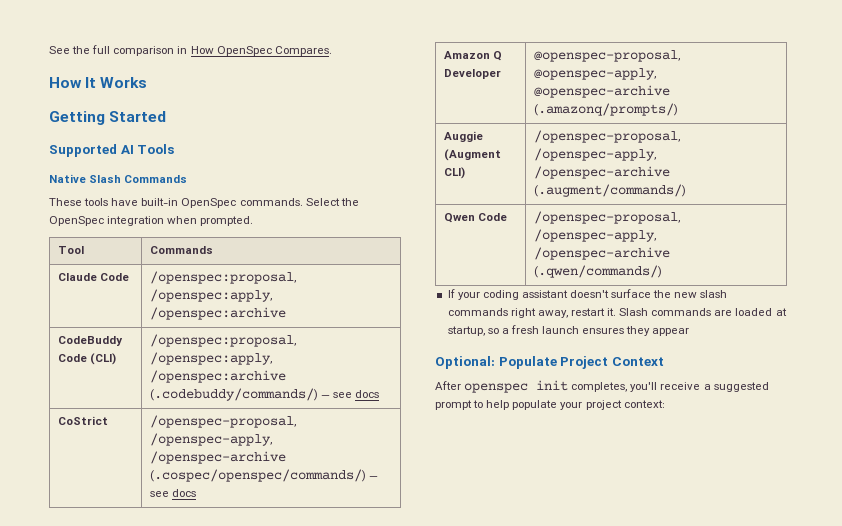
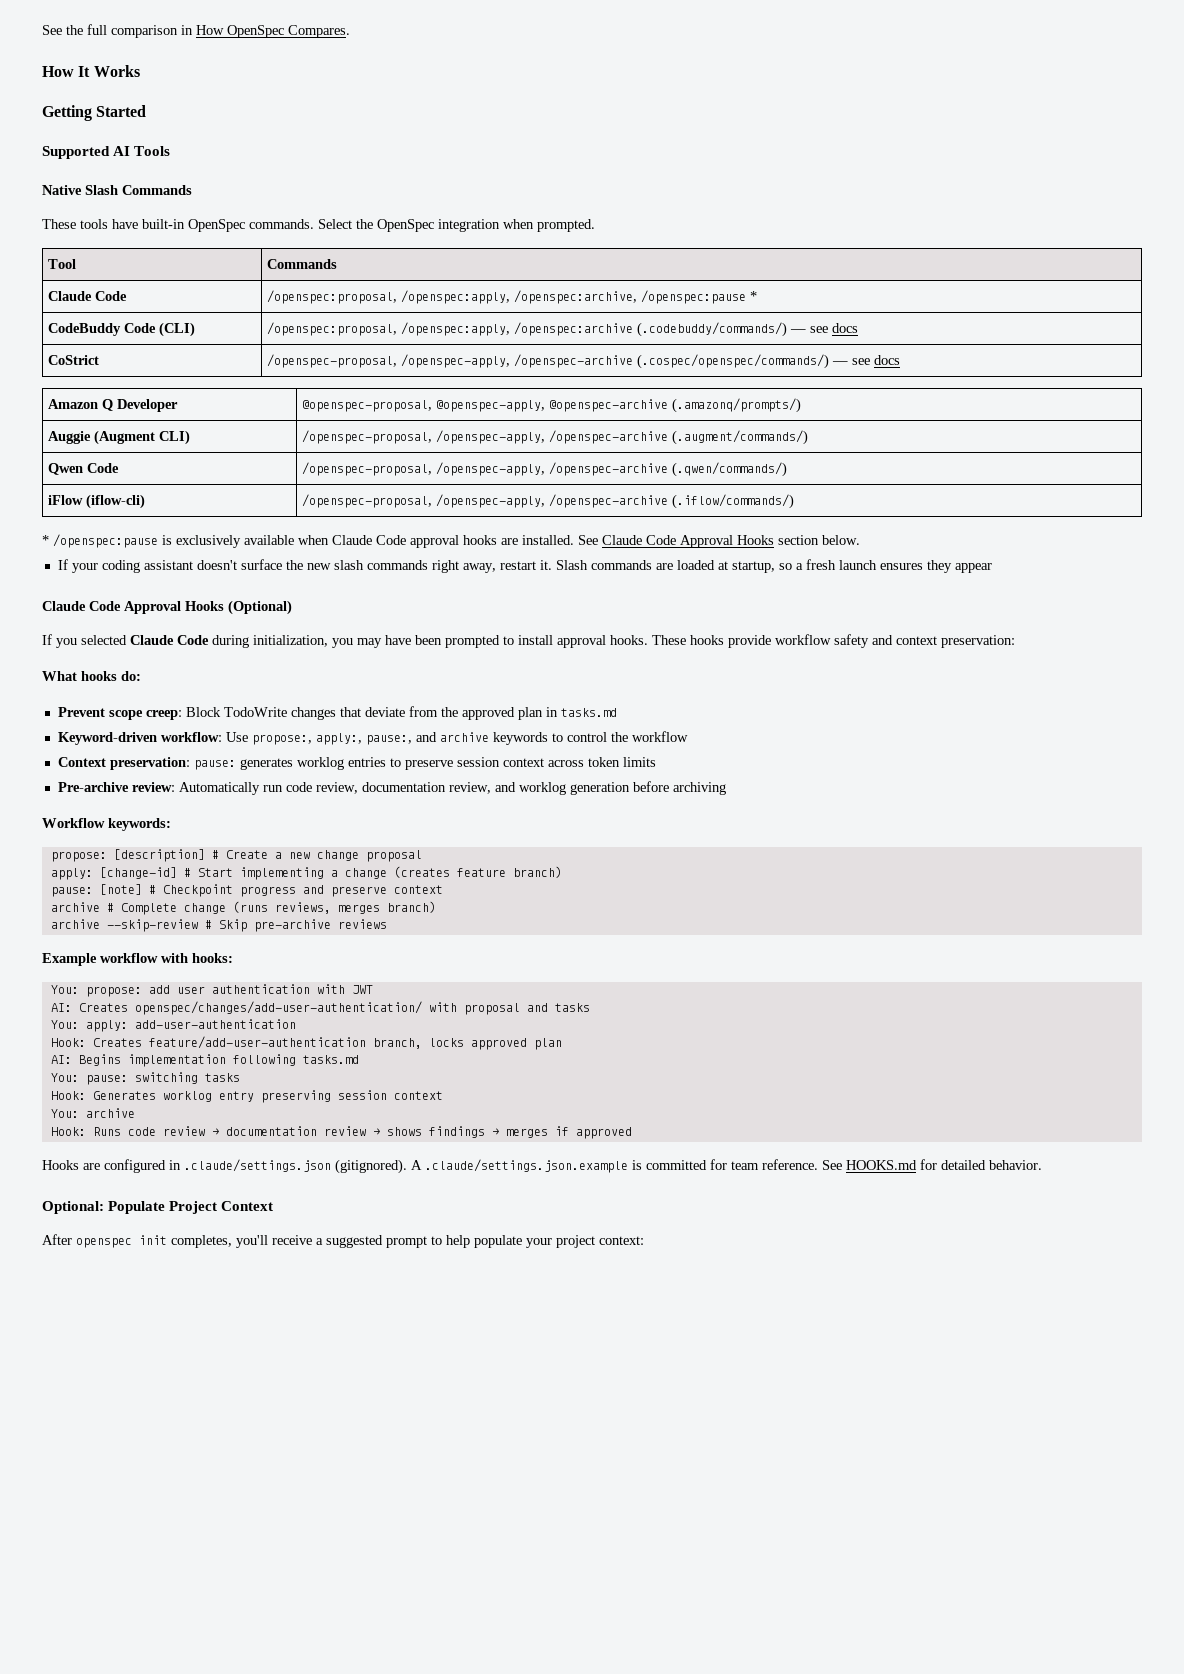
- Claude Code | /openspec:proposal, /openspec:apply, /openspec:archive
+ Claude Code | /openspec:proposal, /openspec:apply, /openspec:archive, /openspec:pause *
+ iFlow (iflow-cli) | /openspec-proposal, /openspec-apply, /openspec-archive (.iflow/commands/)
+ * /openspec:pause is exclusively available when Claude Code approval hooks are installed. See Claude Code Approval Hooks section below.
+ Claude Code Approval Hooks (Optional)
+ If you selected Claude Code during initialization, you may have been prompted to install approval hooks. These hooks provide workflow safety and context preservation:
+ What hooks do:
+ Prevent scope creep: Block TodoWrite changes that deviate from the approved plan in tasks.md
+ Keyword-driven workflow: Use propose:, apply:, pause:, and archive keywords to control the workflow
+ Context preservation: pause: generates worklog entries to preserve session context across token limits
+ Pre-archive review: Automatically run code review, documentation review, and worklog generation before archiving
+ Workflow keywords:
+ propose: [description] # Create a new change proposal
+ apply: [change-id] # Start implementing a change (creates feature branch)
+ pause: [note] # Checkpoint progress and preserve context
+ archive # Complete change (runs reviews, merges branch)
+ archive --skip-review # Skip pre-archive reviews
+ Example workflow with hooks:
+ You: propose: add user authentication with JWT
+ AI: Creates openspec/changes/add-user-authentication/ with proposal and tasks
+ You: apply: add-user-authentication
+ Hook: Creates feature/add-user-authentication branch, locks approved plan
+ AI: Begins implementation following tasks.md
+ You: pause: switching tasks
+ Hook: Generates worklog entry preserving session context
+ You: archive
+ Hook: Runs code review → documentation review → shows findings → merges if approved
+ Hooks are configured in .claude/settings.json (gitignored). A .claude/settings.json.example is committed for team reference. See HOOKS.md for detailed behavior.

